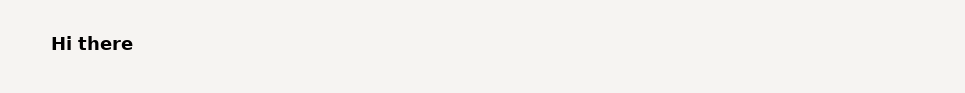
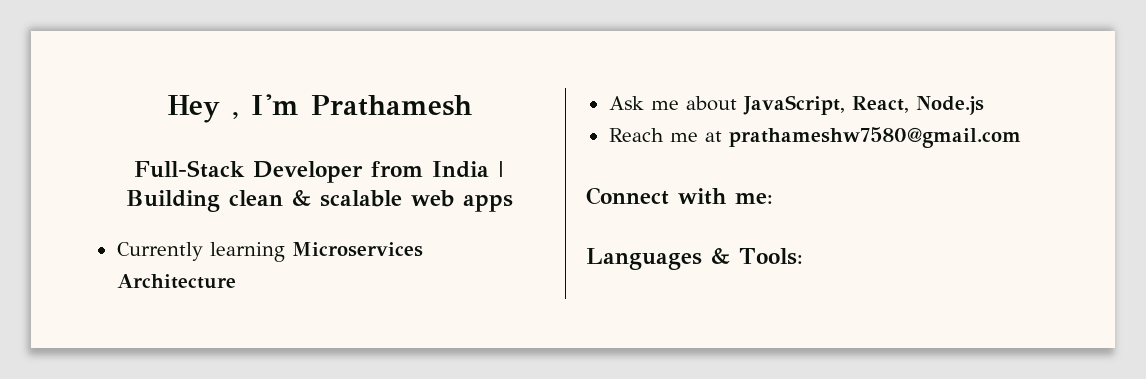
- Hi there
+ Hey , I'm Prathamesh
+ Full-Stack Developer from India | Building clean & scalable web apps
+ Currently learning Microservices Architecture
+ Ask me about JavaScript, React, Node.js
+ Reach me at prathameshw7580@gmail.com
+ Connect with me:
+ Languages & Tools:

